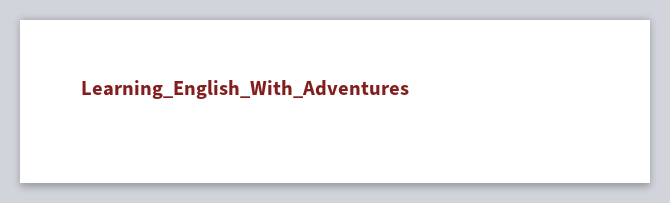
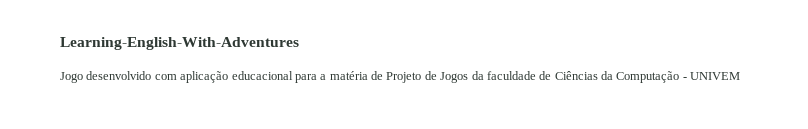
- Learning_English_With_Adventures
+ Learning-English-With-Adventures
+ Jogo desenvolvido com aplicação educacional para a matéria de Projeto de Jogos da faculdade de Ciências da Computação - UNIVEM

